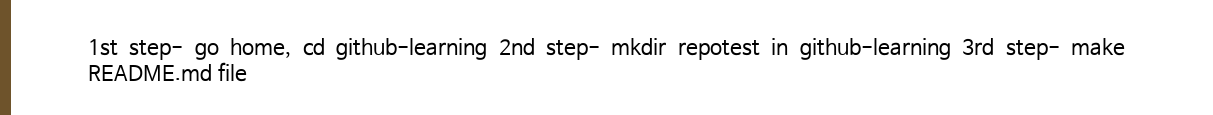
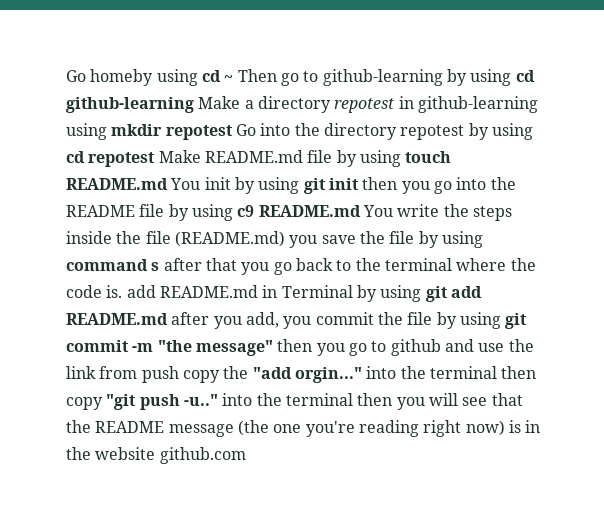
- 1st step- go home, cd github-learning 2nd step- mkdir repotest in github-learning 3rd step- make README.md file
+ Go homeby using cd ~ Then go to github-learning by using cd github-learning Make a directory repotest in github-learning using mkdir repotest Go into the directory repotest by using cd repotest Make README.md file by using touch README.md You init by using git init then you go into the README file by using c9 README.md You write the steps inside the file (README.md) you save the file by using command s after that you go back to the terminal where the code is. add README.md in Terminal by using git add README.md after you add, you commit the file by using git commit -m "the message" then you go to github and use the link from push copy the "add orgin..." into the terminal then copy "git push -u.." into the terminal then you will see that the README message (the one you're reading right now) is in the website github.com

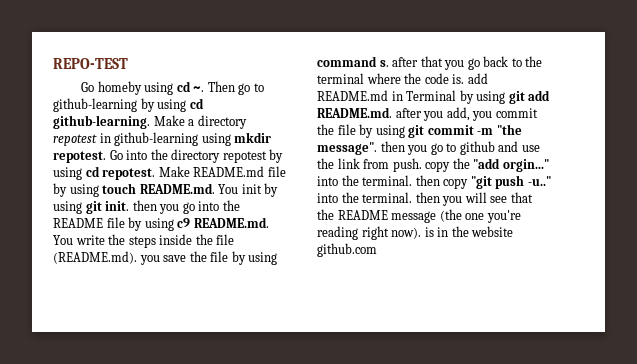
+ REPO-TEST
- Go homeby using cd ~ Then go to github-learning by using cd github-learning Make a directory repotest in github-learning using mkdir repotest Go into the directory repotest by using cd repotest Make README.md file by using touch README.md You init by using git init then you go into the README file by using c9 README.md You write the steps inside the file (README.md) you save the file by using command s after that you go back to the terminal where the code is. add README.md in Terminal by using git add README.md after you add, you commit the file by using git commit -m "the message" then you go to github and use the link from push copy the "add orgin..." into the terminal then copy "git push -u.." into the terminal then you will see that the README message (the one you're reading right now) is in the website github.com
+ Go homeby using cd ~. Then go to github-learning by using cd github-learning. Make a directory repotest in github-learning using mkdir repotest. Go into the directory repotest by using cd repotest. Make README.md file by using touch README.md. You init by using git init. then you go into the README file by using c9 README.md. You write the steps inside the file (README.md). you save the file by using command s. after that you go back to the terminal where the code is. add README.md in Terminal by using git add README.md. after you add, you commit the file by using git commit -m "the message". then you go to github and use the link from push. copy the "add orgin..." into the terminal. then copy "git push -u.." into the terminal. then you will see that the README message (the one you're reading right now). is in the website github.com

